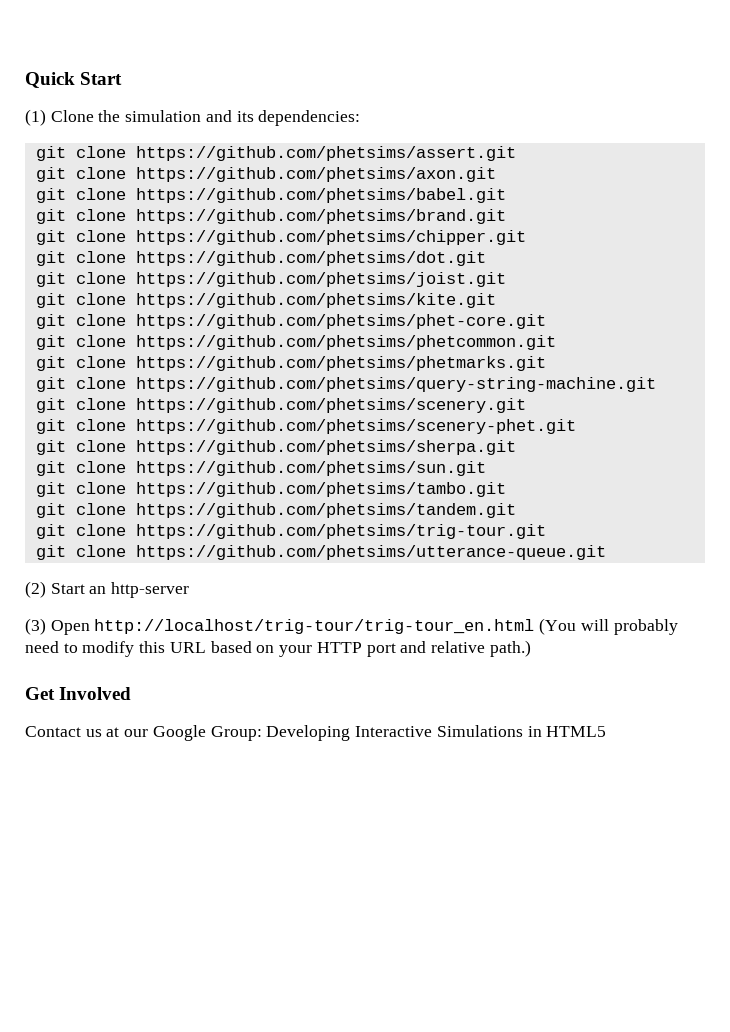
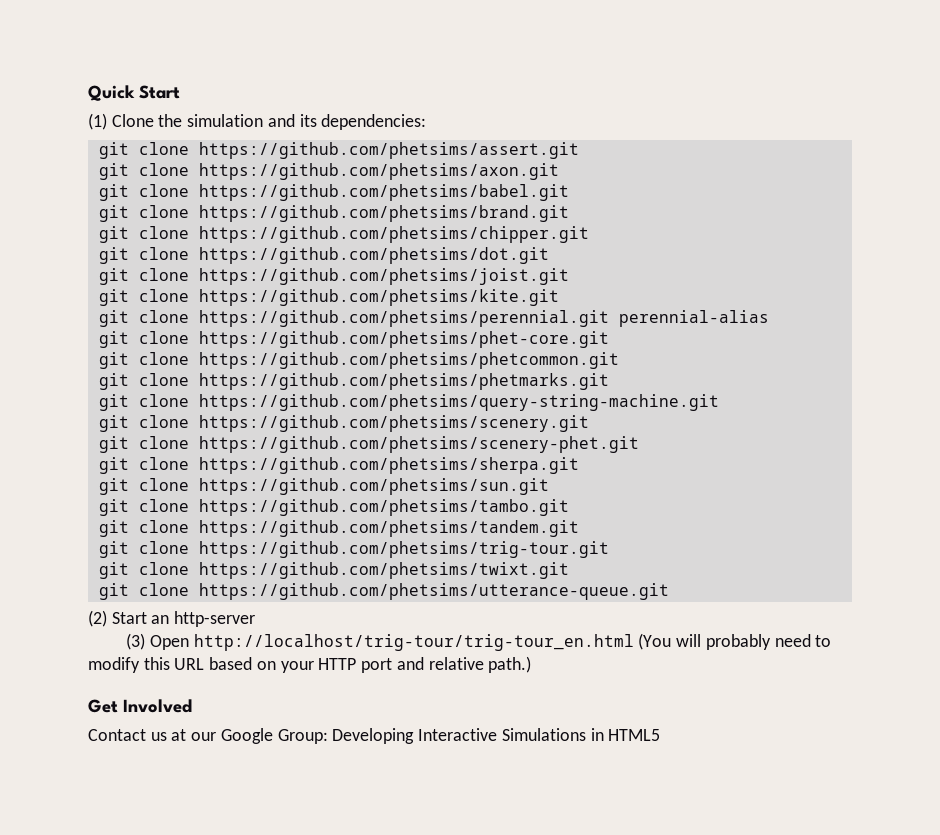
+ git clone https://github.com/phetsims/perennial.git perennial-alias
+ git clone https://github.com/phetsims/twixt.git

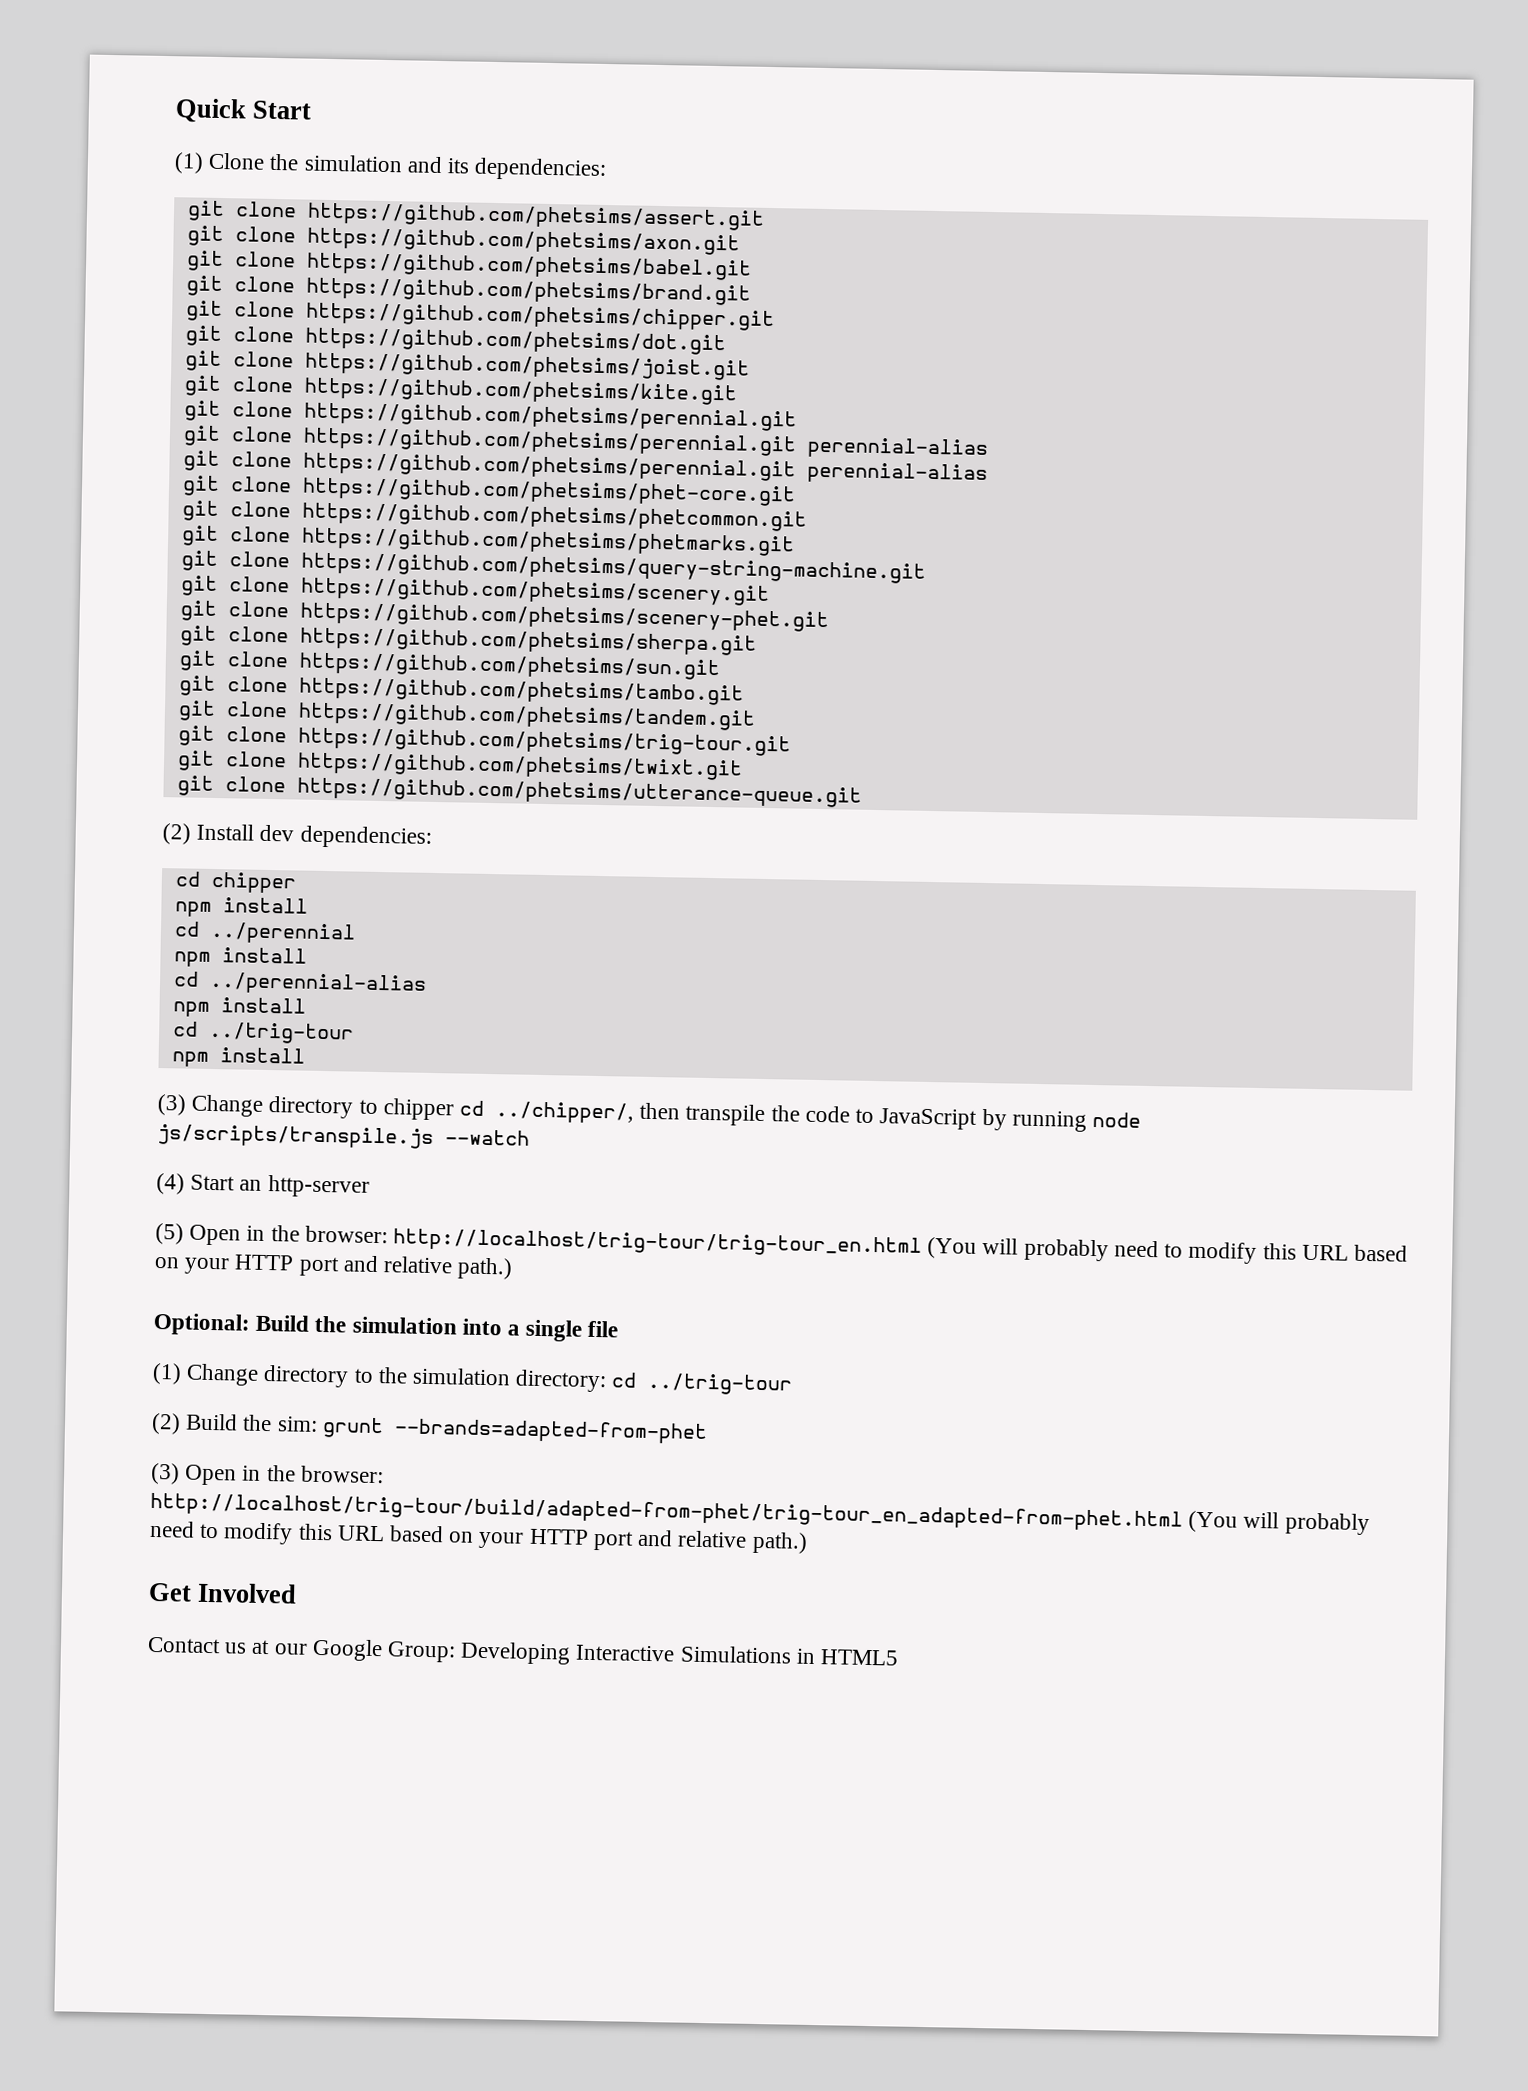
  git clone https://github.com/phetsims/kite.git
+ git clone https://github.com/phetsims/perennial.git
+ git clone https://github.com/phetsims/perennial.git perennial-alias
- (2) Start an http-server
- (3) Open http://localhost/trig-tour/trig-tour_en.html (You will probably need to modify this URL based on your HTTP port and relative path.)
+ (2) Install dev dependencies:
+ cd chipper
+ npm install
+ cd ../perennial
+ npm install
+ cd ../perennial-alias
+ npm install
+ cd ../trig-tour
+ npm install
+ (3) Change directory to chipper cd ../chipper/, then transpile the code to JavaScript by running node js/scripts/transpile.js --watch
+ (4) Start an http-server
+ (5) Open in the browser: http://localhost/trig-tour/trig-tour_en.html (You will probably need to modify this URL based on your HTTP port and relative path.)
+ Optional: Build the simulation into a single file
+ (1) Change directory to the simulation directory: cd ../trig-tour
+ (2) Build the sim: grunt --brands=adapted-from-phet
+ (3) Open in the browser: http://localhost/trig-tour/build/adapted-from-phet/trig-tour_en_adapted-from-phet.html (You will probably need to modify this URL based on your HTTP port and relative path.)

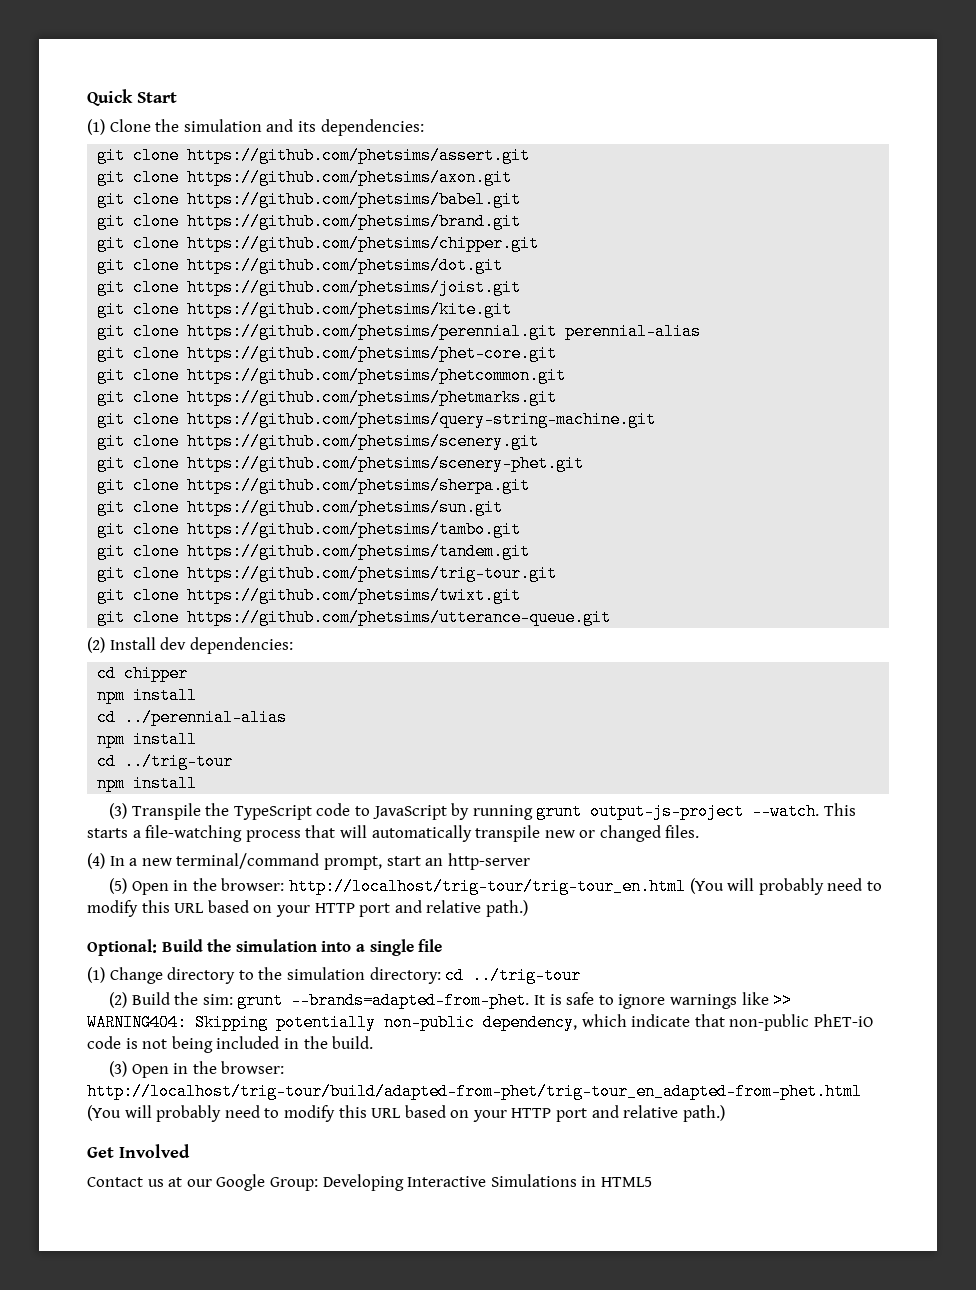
  git clone https://github.com/phetsims/kite.git
- git clone https://github.com/phetsims/perennial.git
- git clone https://github.com/phetsims/perennial.git perennial-alias
- cd ../perennial
- npm install
- (3) Change directory to chipper cd ../chipper/, then transpile the code to JavaScript by running node js/scripts/transpile.js --watch
- (4) Start an http-server
+ (3) Transpile the TypeScript code to JavaScript by running grunt output-js-project --watch. This starts a file-watching process that will automatically transpile new or changed files.
+ (4) In a new terminal/command prompt, start an http-server
- (2) Build the sim: grunt --brands=adapted-from-phet
+ (2) Build the sim: grunt --brands=adapted-from-phet. It is safe to ignore warnings like >> WARNING404: Skipping potentially non-public dependency, which indicate that non-public PhET-iO code is not being included in the build.

